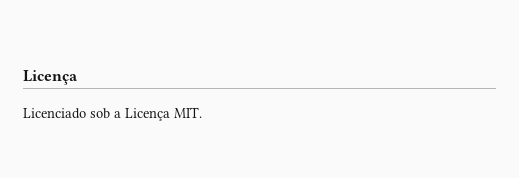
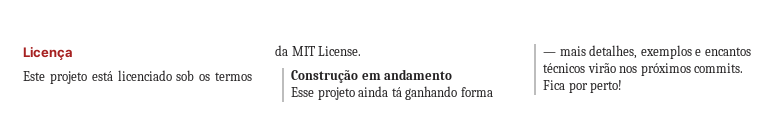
- Licenciado sob a Licença MIT.
+ Este projeto está licenciado sob os termos da MIT License.
+ Construção em andamento
+ Esse projeto ainda tá ganhando forma — mais detalhes, exemplos e encantos técnicos virão nos próximos commits. Fica por perto!

